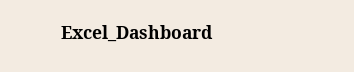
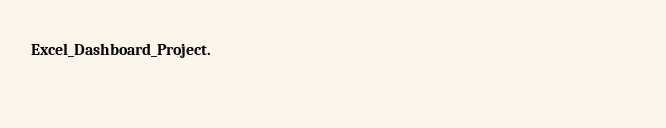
- Excel_Dashboard
+ Excel_Dashboard_Project.

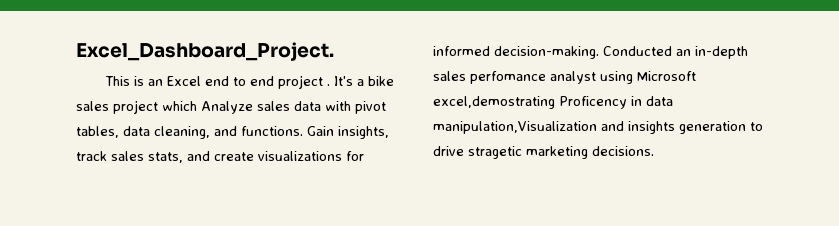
+ This is an Excel end to end project . It's a bike sales project which Analyze sales data with pivot tables, data cleaning, and functions. Gain insights, track sales stats, and create visualizations for informed decision-making. Conducted an in-depth sales perfomance analyst using Microsoft excel,demostrating Proficency in data manipulation,Visualization and insights generation to drive stragetic marketing decisions.

